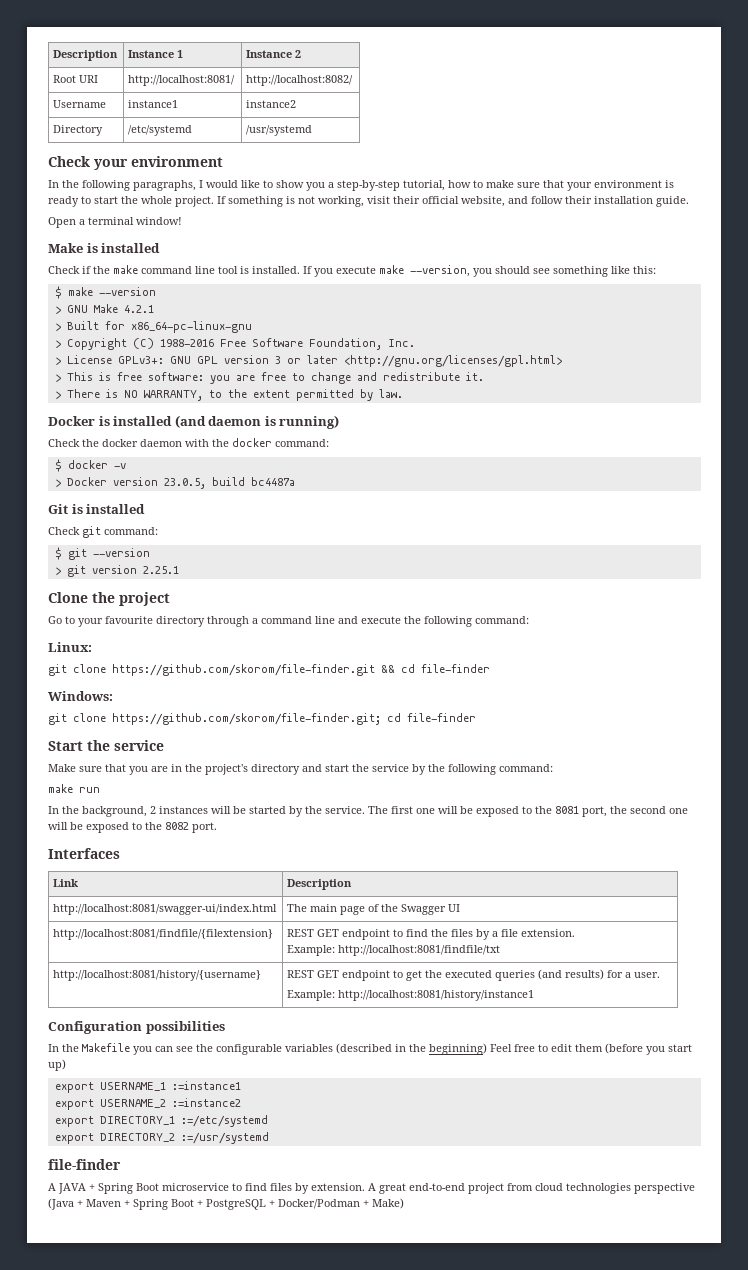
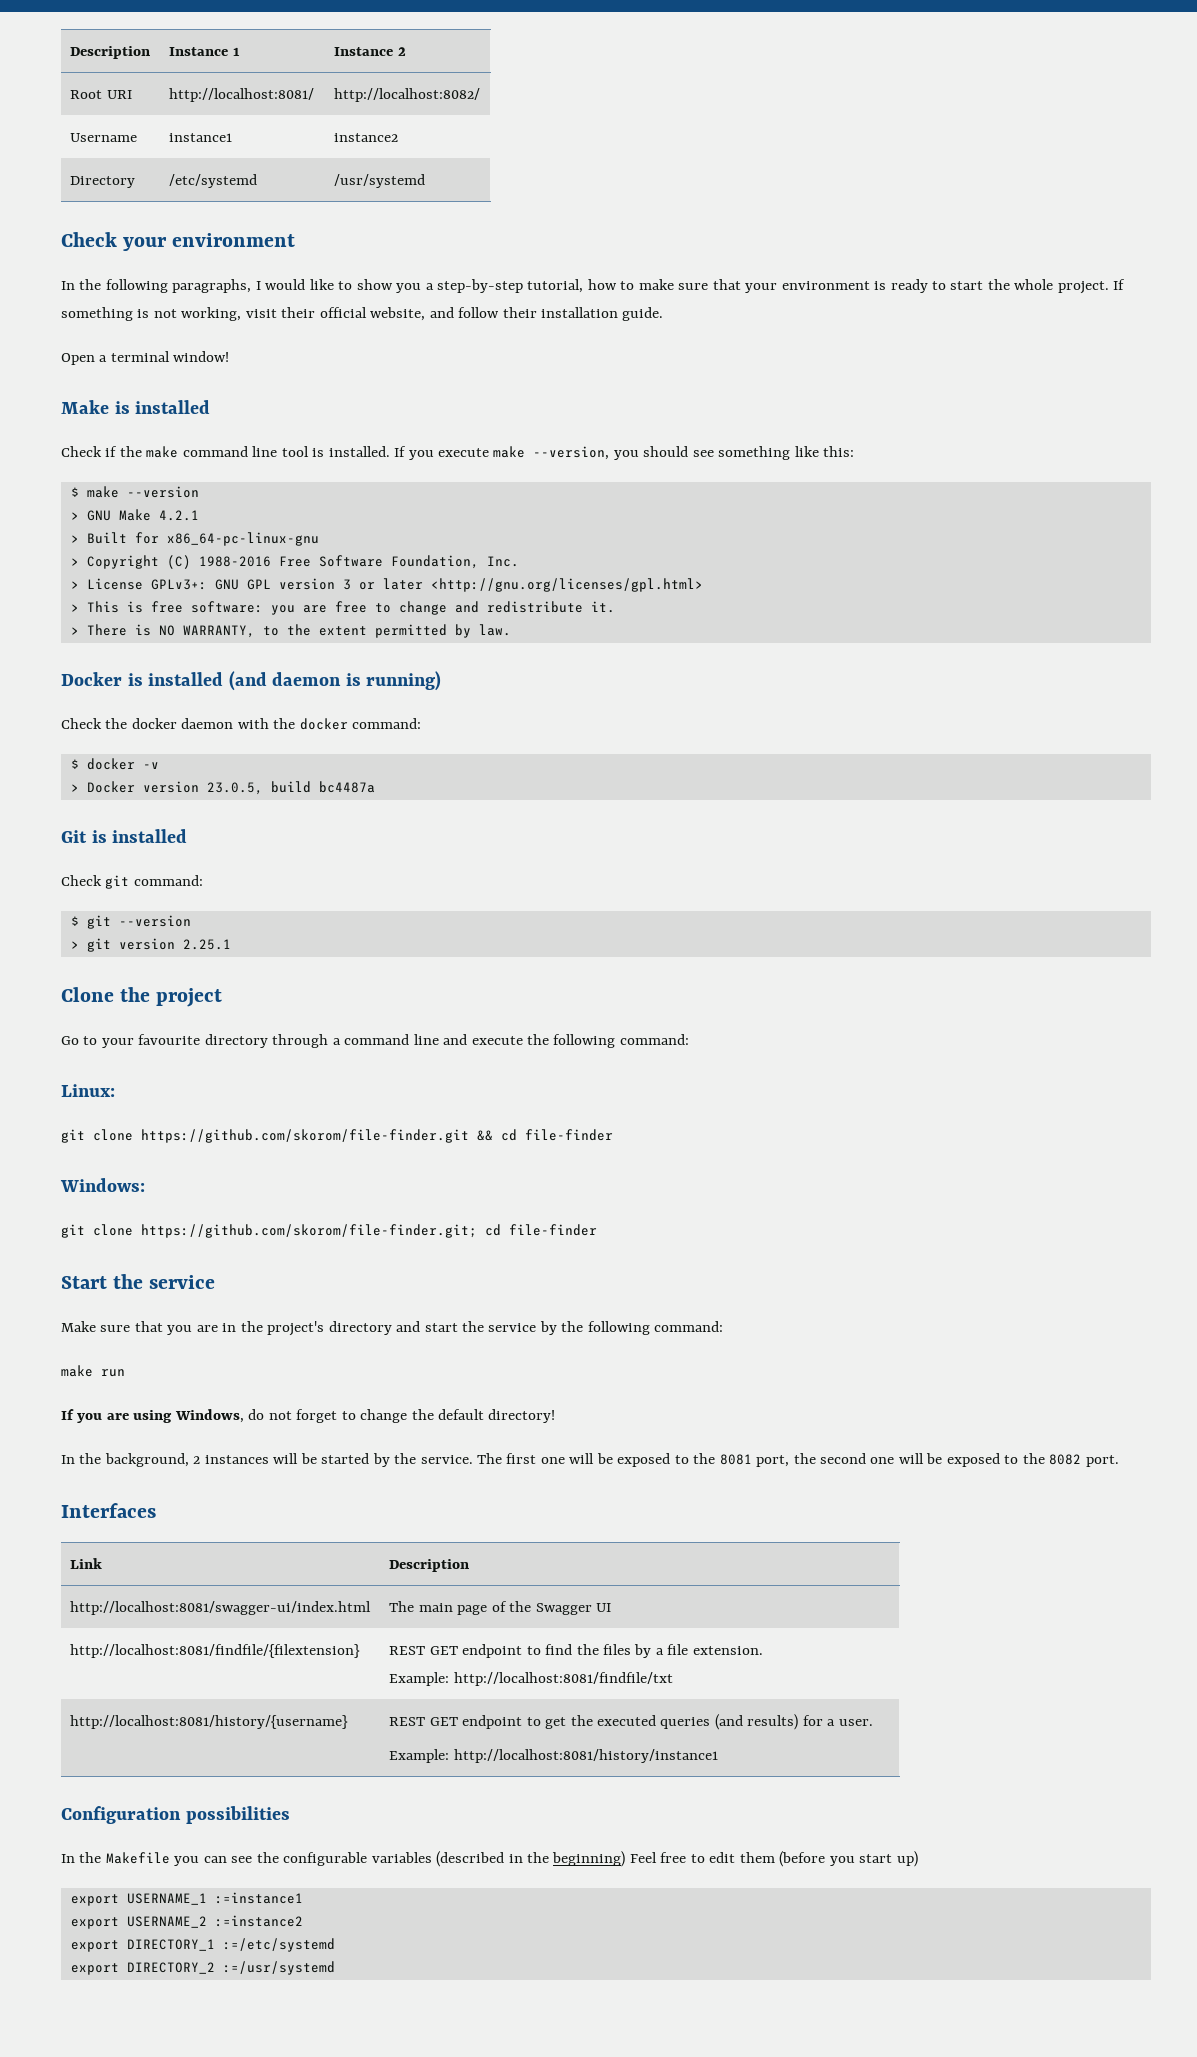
+ If you are using Windows, do not forget to change the default directory!
  export DIRECTORY_2 :=/usr/systemd
- file-finder
- A JAVA + Spring Boot microservice to find files by extension. A great end-to-end project from cloud technologies perspective (Java + Maven + Spring Boot + PostgreSQL + Docker/Podman + Make)

